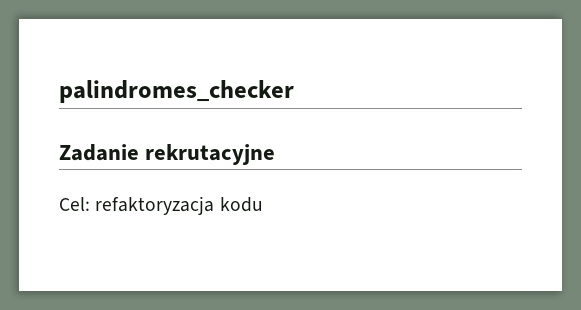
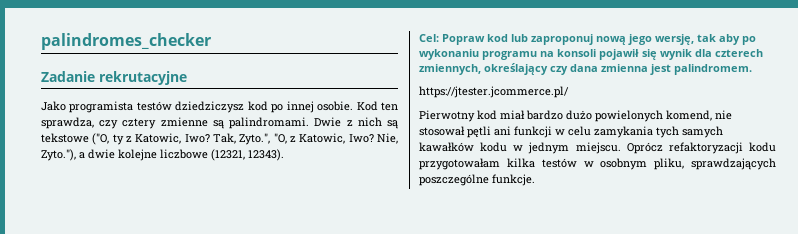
- Cel: refaktoryzacja kodu
+ Jako programista testów dziedziczysz kod po innej osobie. Kod ten sprawdza, czy cztery zmienne są palindromami. Dwie z nich są tekstowe ("O, ty z Katowic, Iwo? Tak, Zyto.", "O, z Katowic, Iwo? Nie, Zyto."), a dwie kolejne liczbowe (12321, 12343).
+ Cel: Popraw kod lub zaproponuj nową jego wersję, tak aby po wykonaniu programu na konsoli pojawił się wynik dla czterech zmiennych, określający czy dana zmienna jest palindromem.
+ https://jtester.jcommerce.pl/
+ Pierwotny kod miał bardzo dużo powielonych komend, nie stosował pętli ani funkcji w celu zamykania tych samych kawałków kodu w jednym miejscu. Oprócz refaktoryzacji kodu przygotowałam kilka testów w osobnym pliku, sprawdzających poszczególne funkcje.

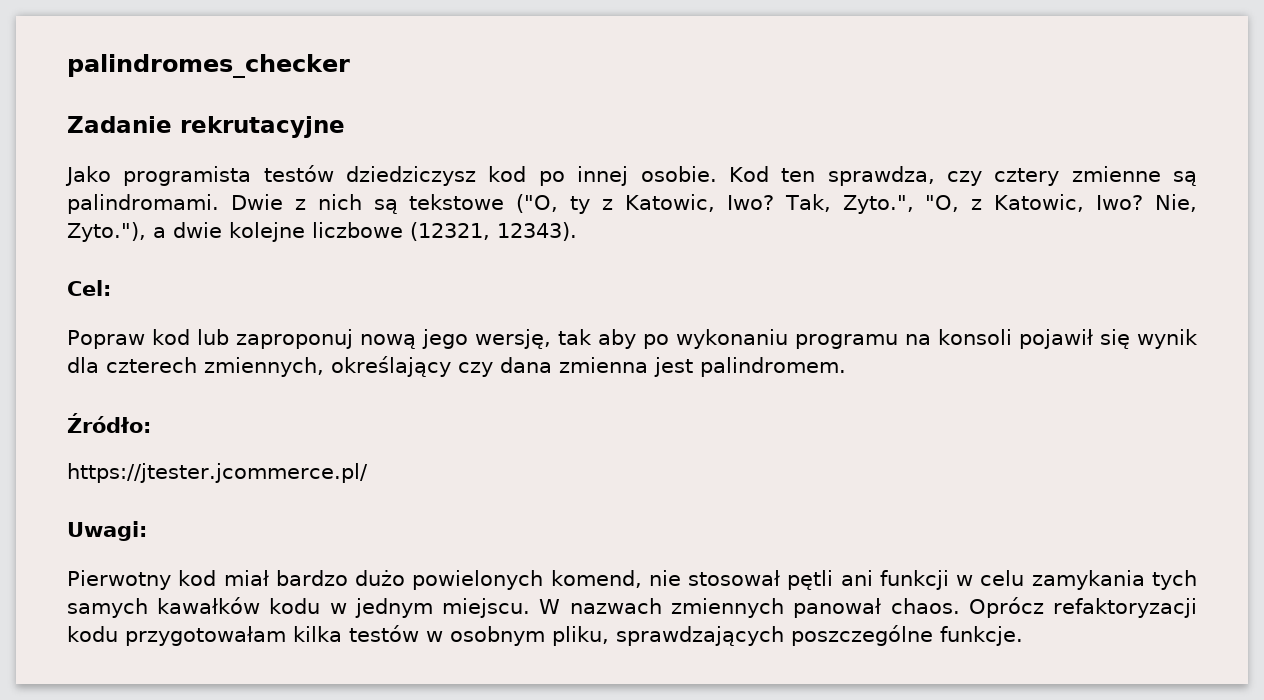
- Cel: Popraw kod lub zaproponuj nową jego wersję, tak aby po wykonaniu programu na konsoli pojawił się wynik dla czterech zmiennych, określający czy dana zmienna jest palindromem.
+ Cel:
+ Popraw kod lub zaproponuj nową jego wersję, tak aby po wykonaniu programu na konsoli pojawił się wynik dla czterech zmiennych, określający czy dana zmienna jest palindromem.
+ Źródło:
+ Uwagi:
+ W nazwach zmiennych panował chaos.

